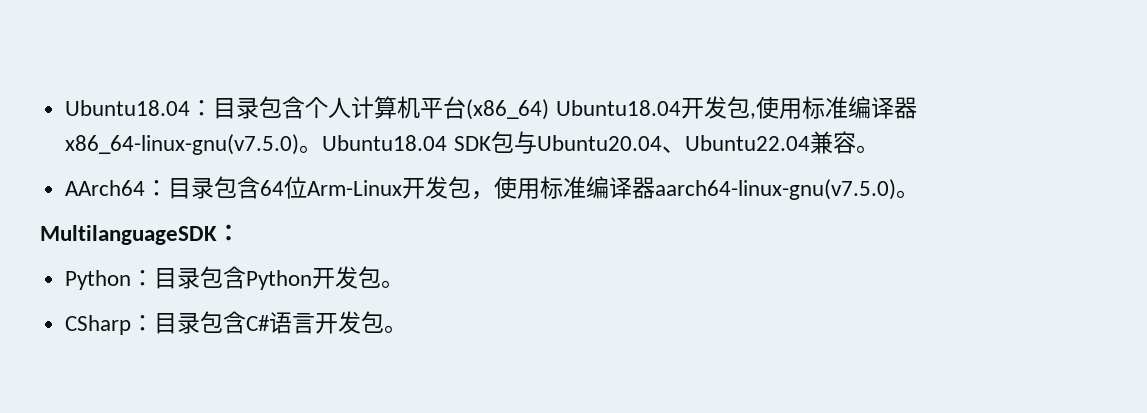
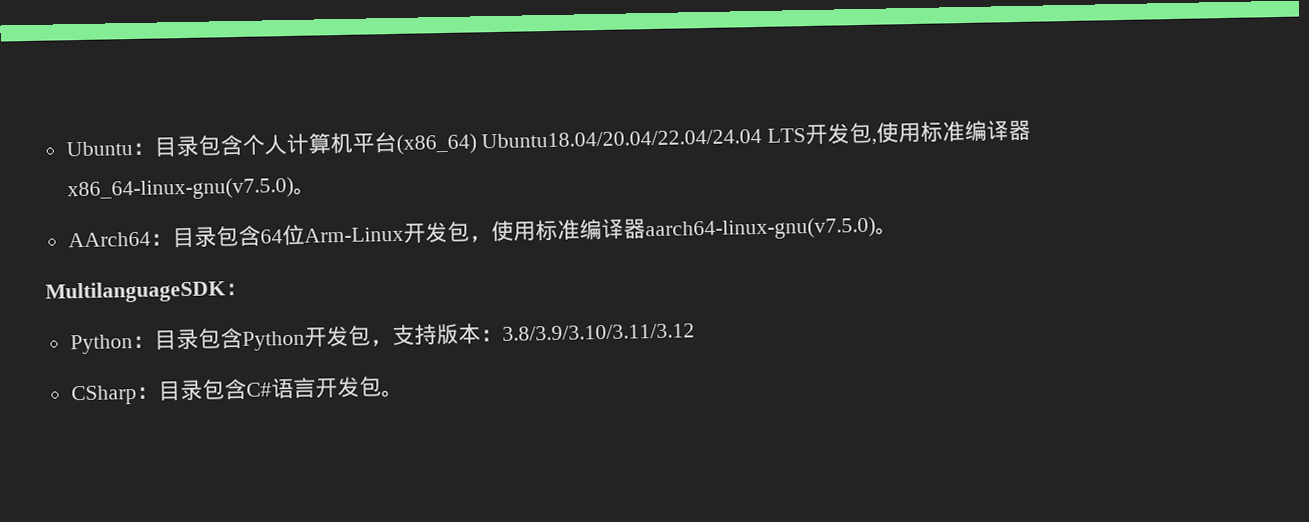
- Ubuntu18.04：目录包含个人计算机平台(x86_64) Ubuntu18.04开发包,使用标准编译器x86_64-linux-gnu(v7.5.0)。Ubuntu18.04 SDK包与Ubuntu20.04、Ubuntu22.04兼容。
+ Ubuntu：目录包含个人计算机平台(x86_64) Ubuntu18.04/20.04/22.04/24.04 LTS开发包,使用标准编译器x86_64-linux-gnu(v7.5.0)。
- Python：目录包含Python开发包。
+ Python：目录包含Python开发包，支持版本：3.8/3.9/3.10/3.11/3.12

